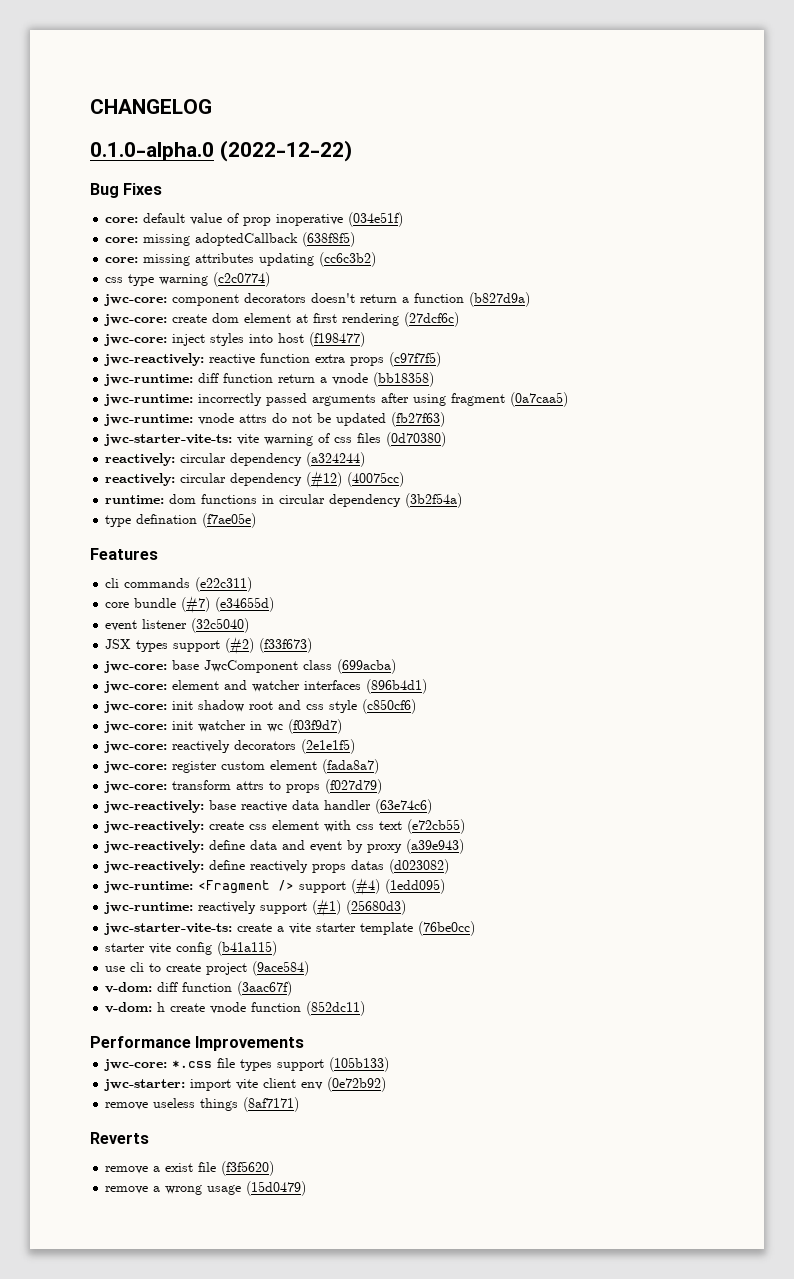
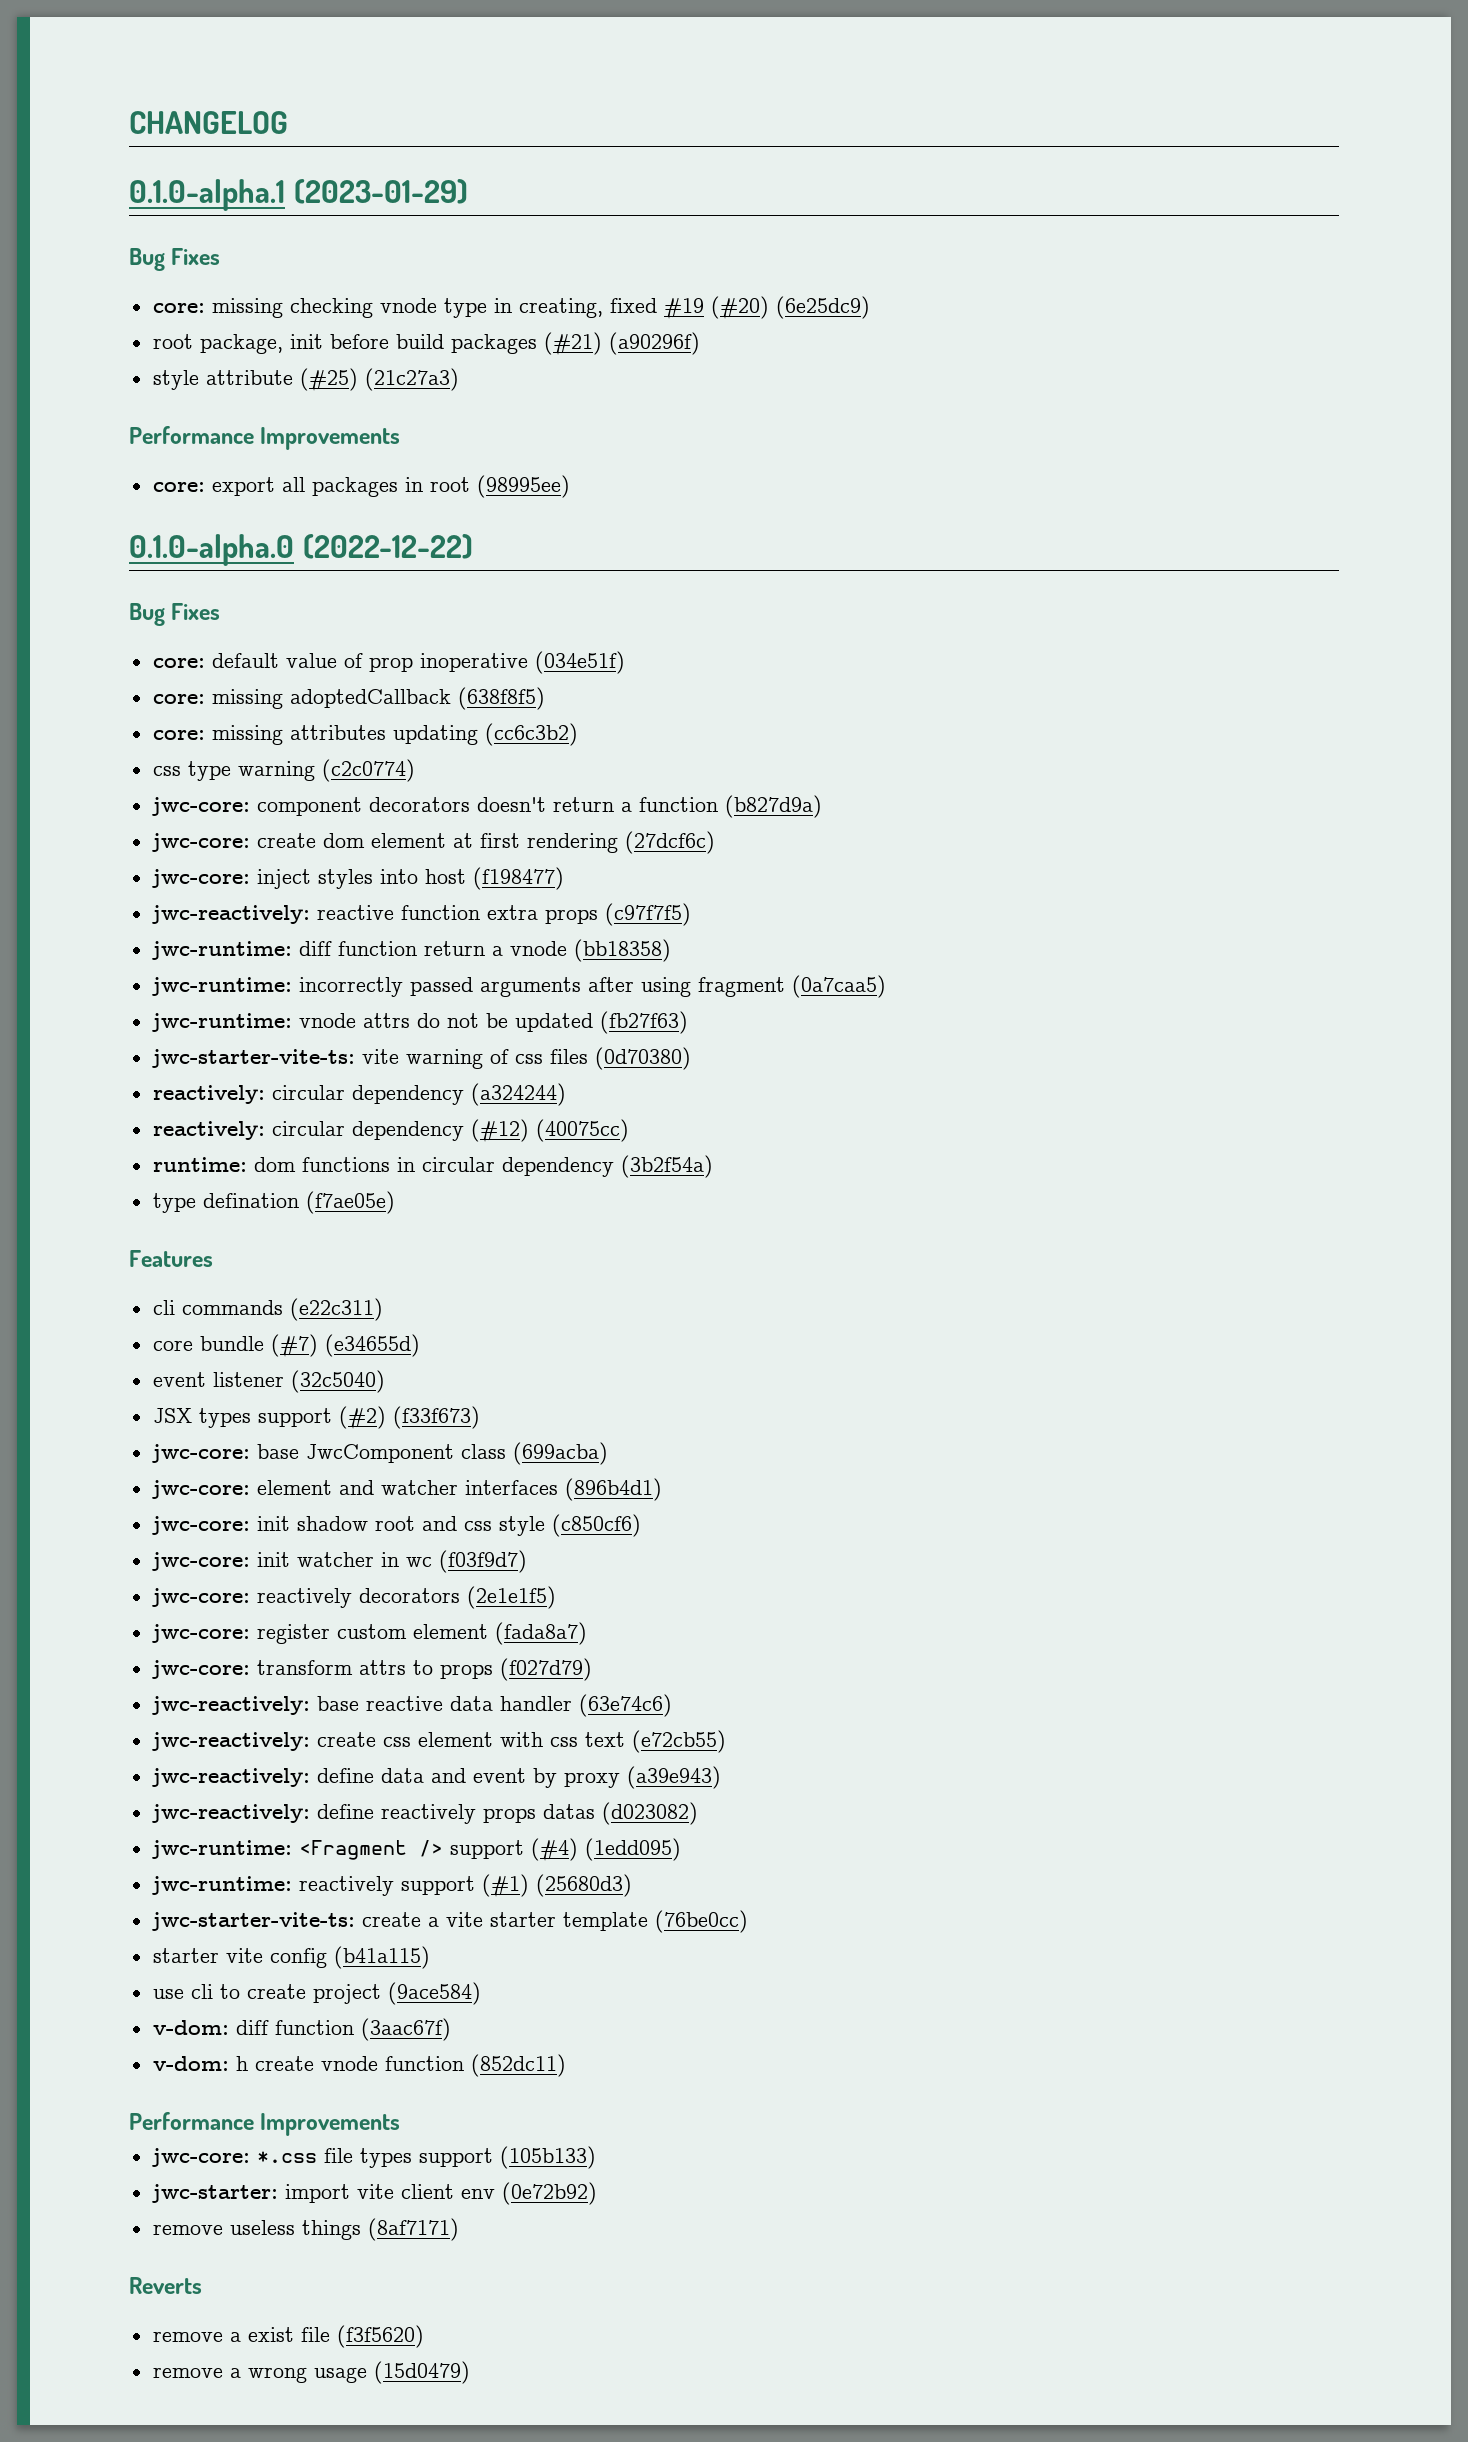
+ 0.1.0-alpha.1 (2023-01-29)
+ Bug Fixes
+ core: missing checking vnode type in creating, fixed #19 (#20) (6e25dc9)
+ root package, init before build packages (#21) (a90296f)
+ style attribute (#25) (21c27a3)
+ Performance Improvements
+ core: export all packages in root (98995ee)

